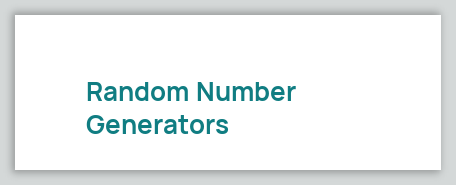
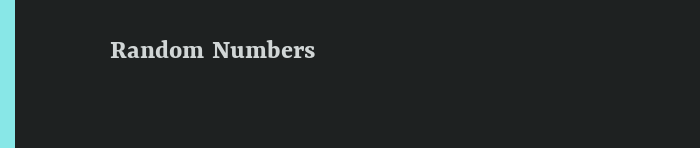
- Random Number Generators
+ Random Numbers

